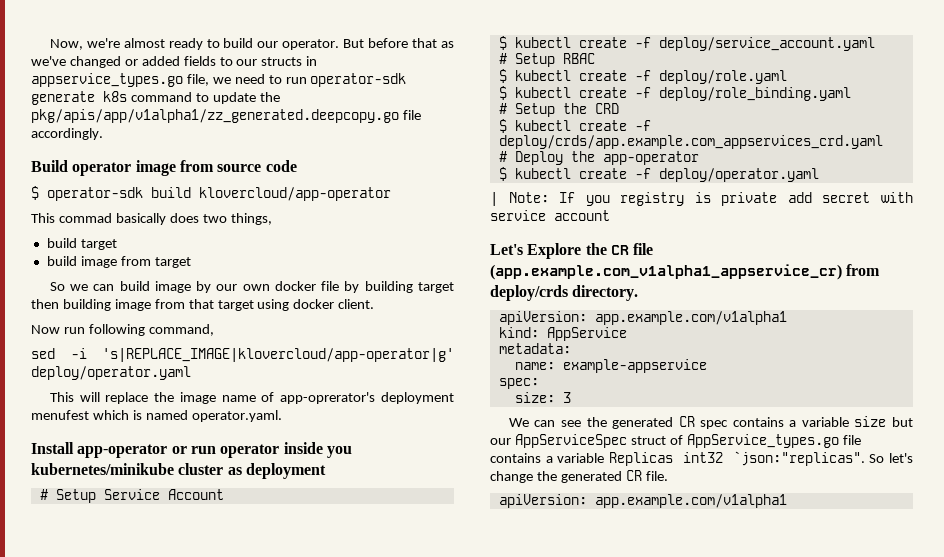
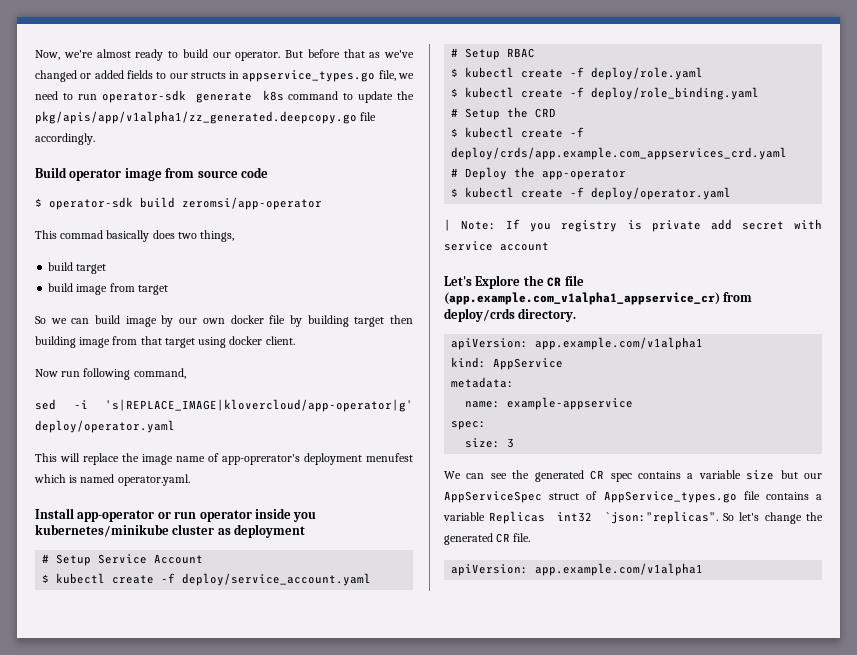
- $ operator-sdk build klovercloud/app-operator
+ $ operator-sdk build zeromsi/app-operator

